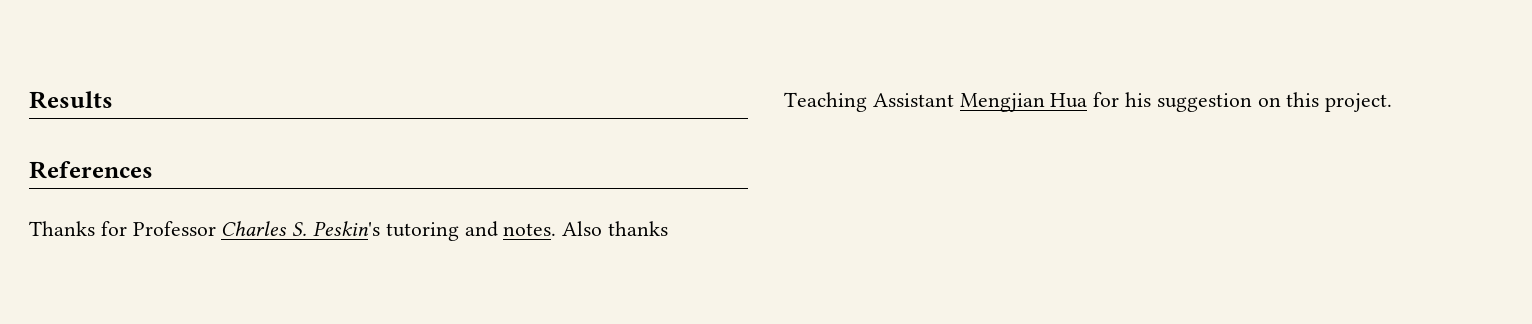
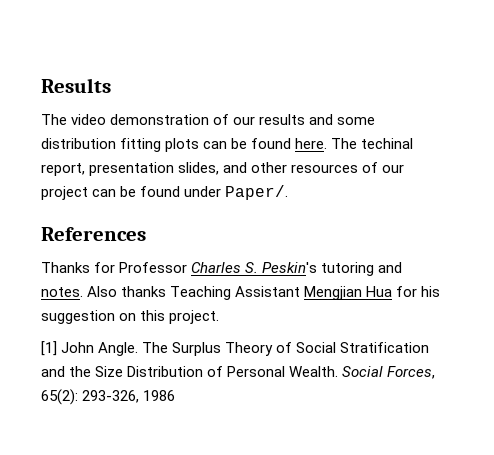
+ The video demonstration of our results and some distribution fitting plots can be found here. The techinal report, presentation slides, and other resources of our project can be found under Paper/.
+ [1] John Angle. The Surplus Theory of Social Stratification and the Size Distribution of Personal Wealth. Social Forces, 65(2): 293-326, 1986

